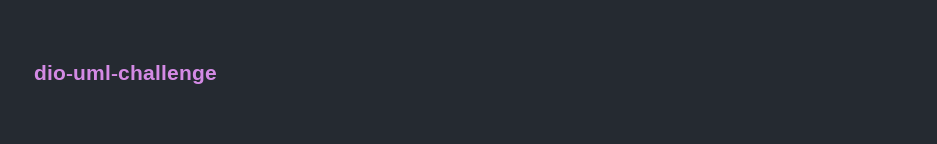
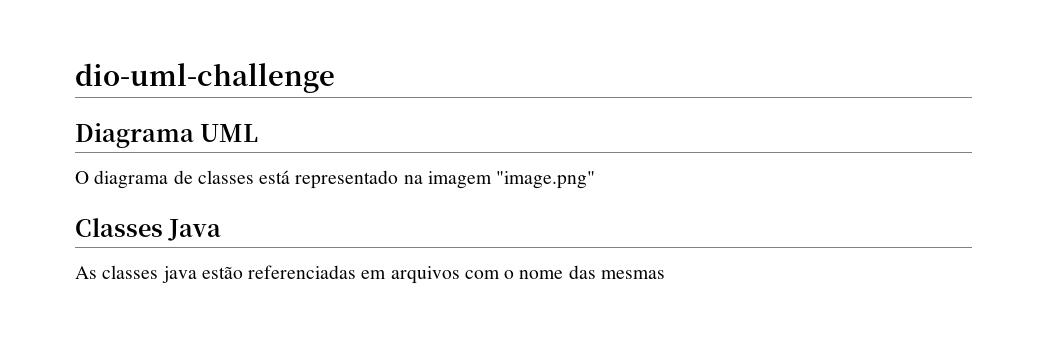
+ Diagrama UML
+ O diagrama de classes está representado na imagem "image.png"
+ Classes Java
+ As classes java estão referenciadas em arquivos com o nome das mesmas

